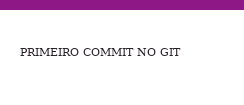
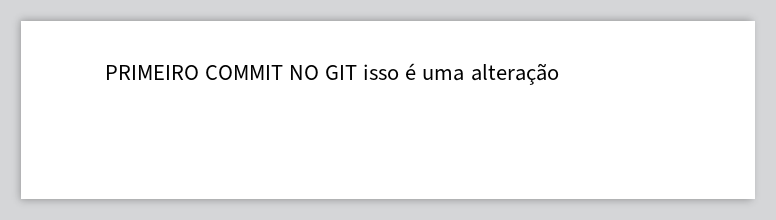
- PRIMEIRO COMMIT NO GIT
+ PRIMEIRO COMMIT NO GIT isso é uma alteração

